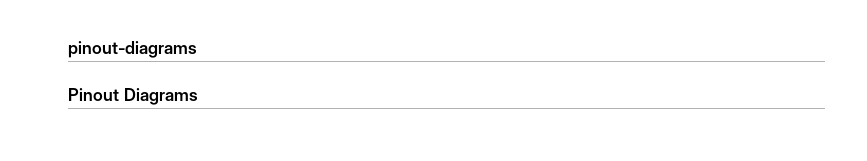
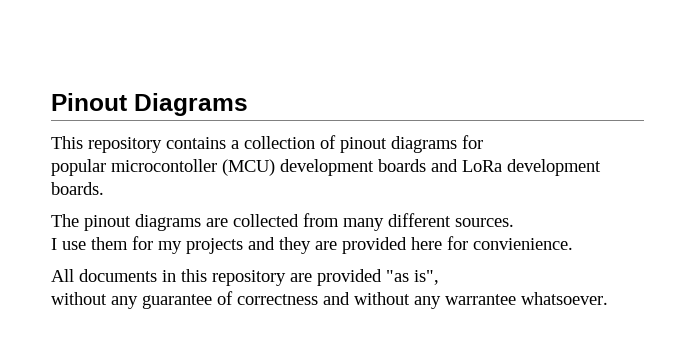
- pinout-diagrams
+ This repository contains a collection of pinout diagrams for
+ popular microcontoller (MCU) development boards and LoRa development boards.
+ The pinout diagrams are collected from many different sources.
+ I use them for my projects and they are provided here for convienience.
+ All documents in this repository are provided "as is",
+ without any guarantee of correctness and without any warrantee whatsoever.

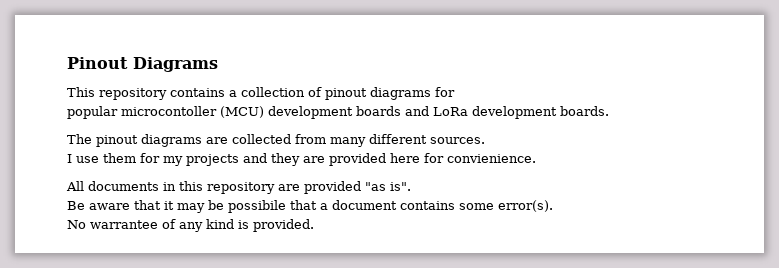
- All documents in this repository are provided "as is",
- without any guarantee of correctness and without any warrantee whatsoever.
+ All documents in this repository are provided "as is".
+ Be aware that it may be possibile that a document contains some error(s).
+ No warrantee of any kind is provided.

